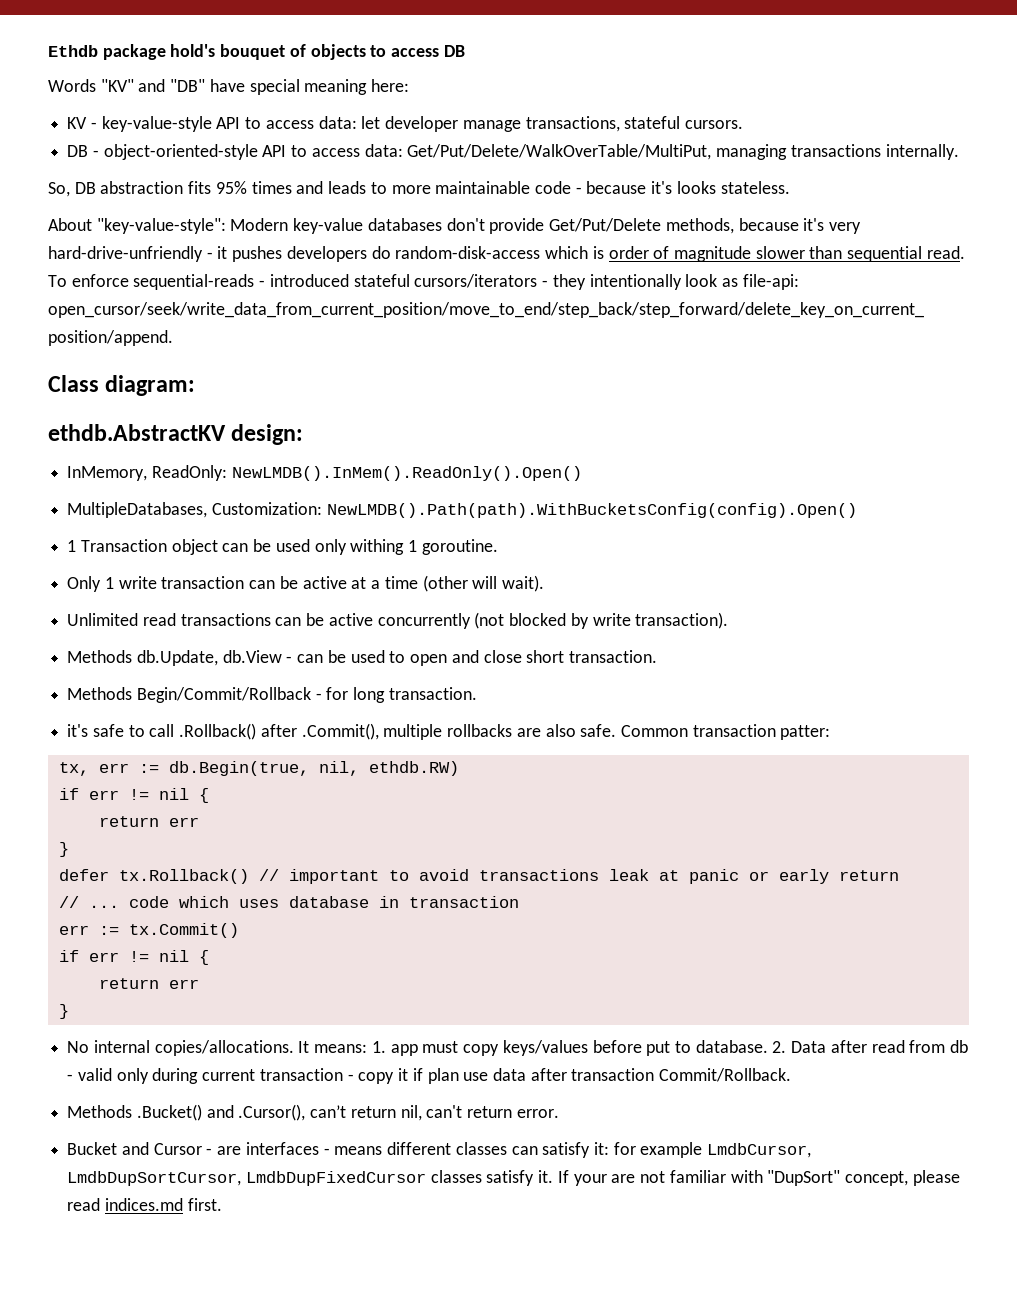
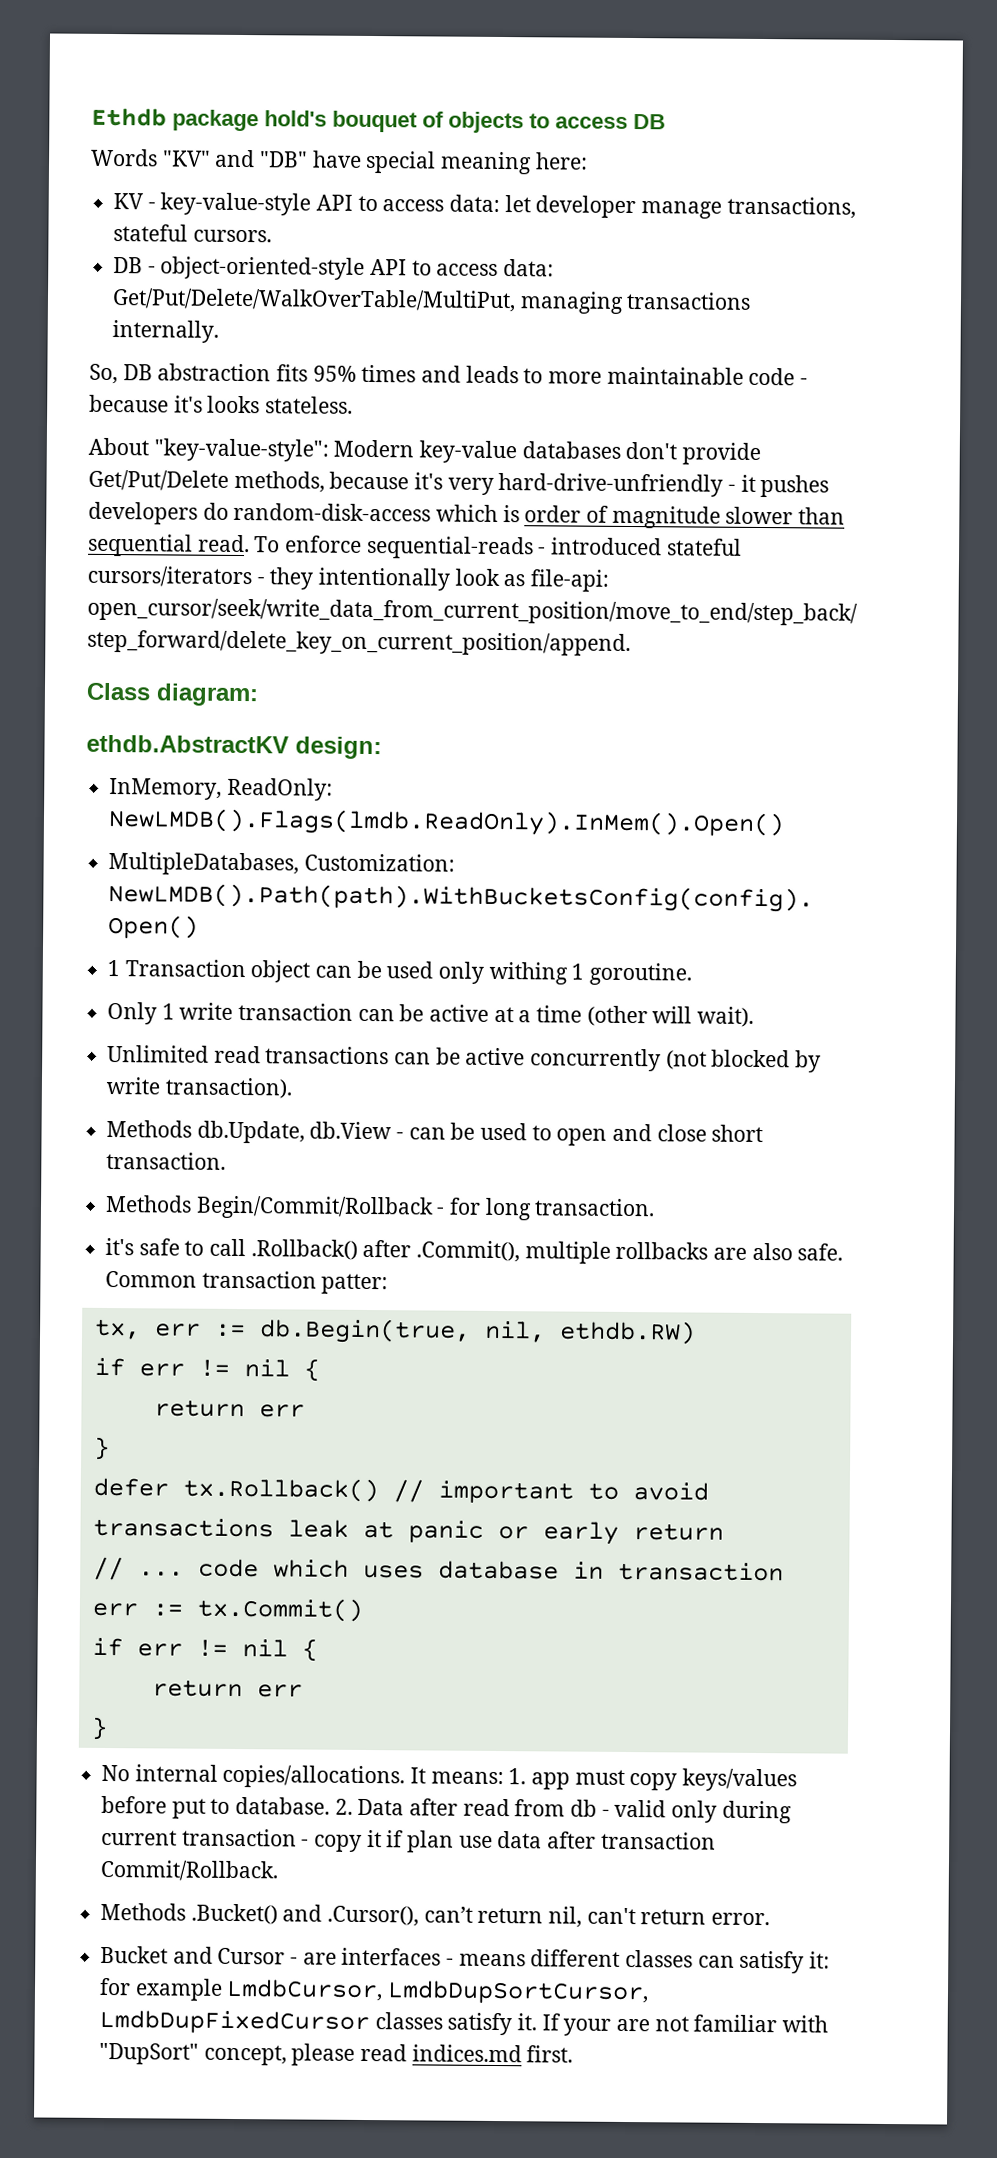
- InMemory, ReadOnly: NewLMDB().InMem().ReadOnly().Open()
+ InMemory, ReadOnly: NewLMDB().Flags(lmdb.ReadOnly).InMem().Open()

